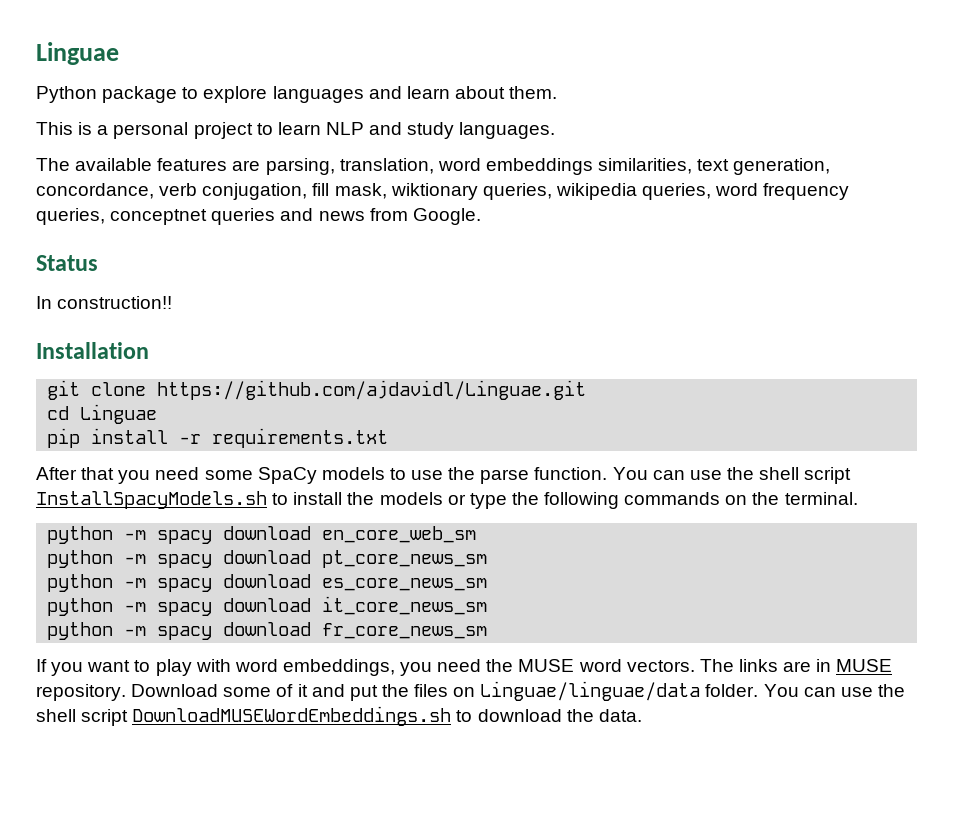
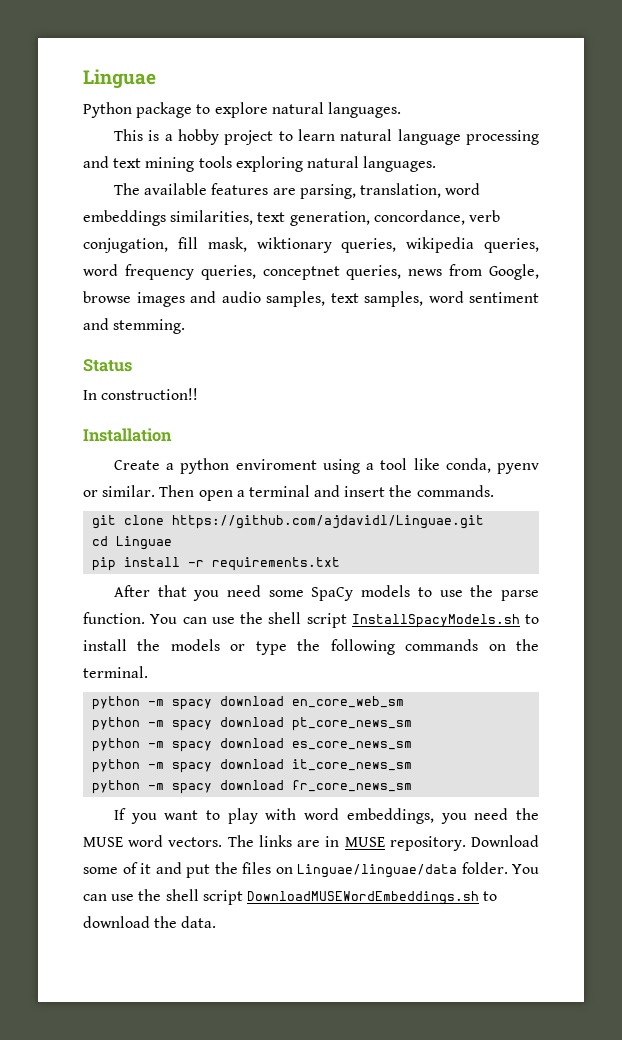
- Python package to explore languages and learn about them.
+ Python package to explore natural languages.
- This is a personal project to learn NLP and study languages.
+ This is a hobby project to learn natural language processing and text mining tools exploring natural languages.
- The available features are parsing, translation, word embeddings similarities, text generation, concordance, verb conjugation, fill mask, wiktionary queries, wikipedia queries, word frequency queries, conceptnet queries and news from Google.
+ The available features are parsing, translation, word embeddings similarities, text generation, concordance, verb conjugation, fill mask, wiktionary queries, wikipedia queries, word frequency queries, conceptnet queries, news from Google, browse images and audio samples, text samples, word sentiment and stemming.
  Status
  In construction!!
  Installation
+ Create a python enviroment using a tool like conda, pyenv or similar. Then open a terminal and insert the commands.

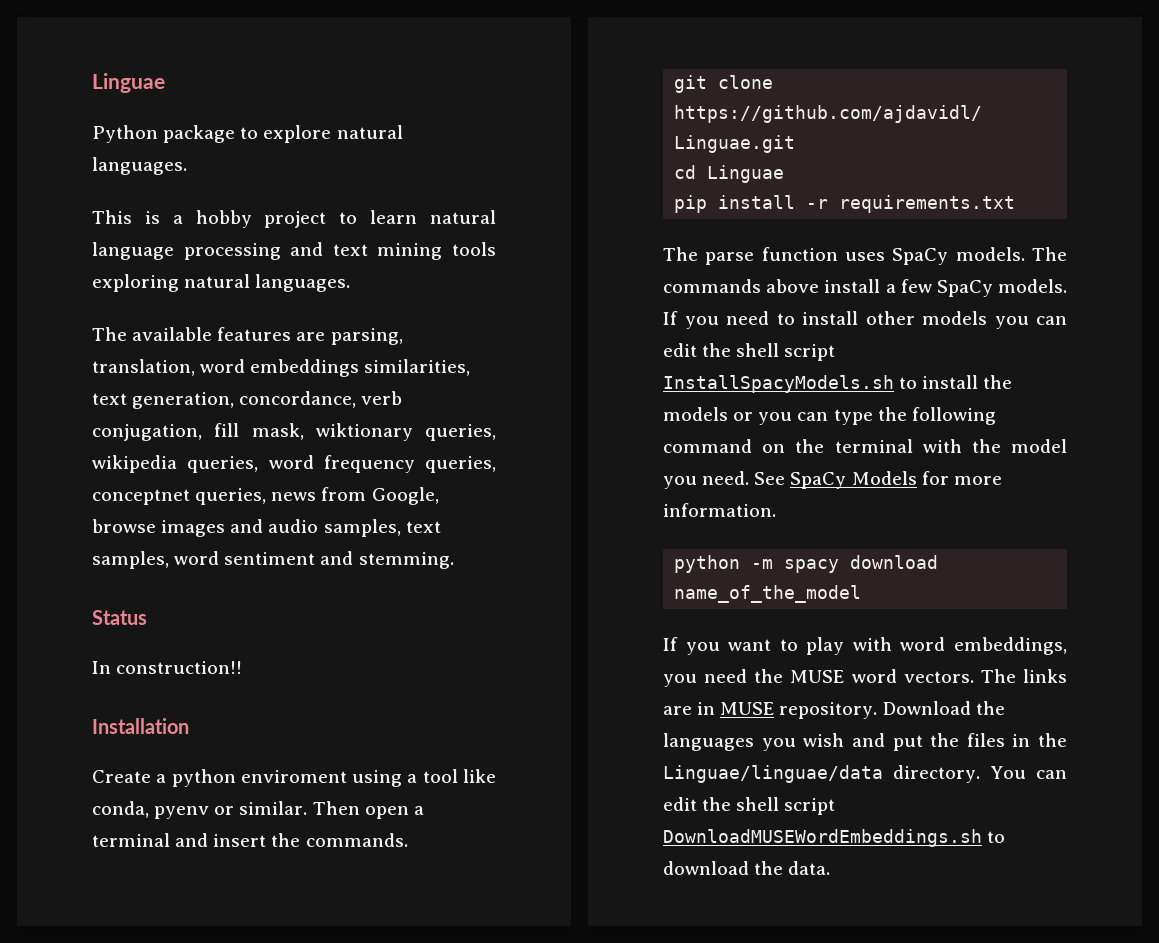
- After that you need some SpaCy models to use the parse function. You can use the shell script InstallSpacyModels.sh to install the models or type the following commands on the terminal.
- python -m spacy download en_core_web_sm
- python -m spacy download pt_core_news_sm
- python -m spacy download es_core_news_sm
- python -m spacy download it_core_news_sm
- python -m spacy download fr_core_news_sm
+ The parse function uses SpaCy models. The commands above install a few SpaCy models. If you need to install other models you can edit the shell script InstallSpacyModels.sh to install the models or you can type the following command on the terminal with the model you need. See SpaCy Models for more information.
+ python -m spacy download name_of_the_model
- Download some of it and put the files on Linguae/linguae/data folder. You can use the shell script DownloadMUSEWordEmbeddings.sh to download the data.
+ Download the languages you wish and put the files in the Linguae/linguae/data directory. You can edit the shell script DownloadMUSEWordEmbeddings.sh to download the data.

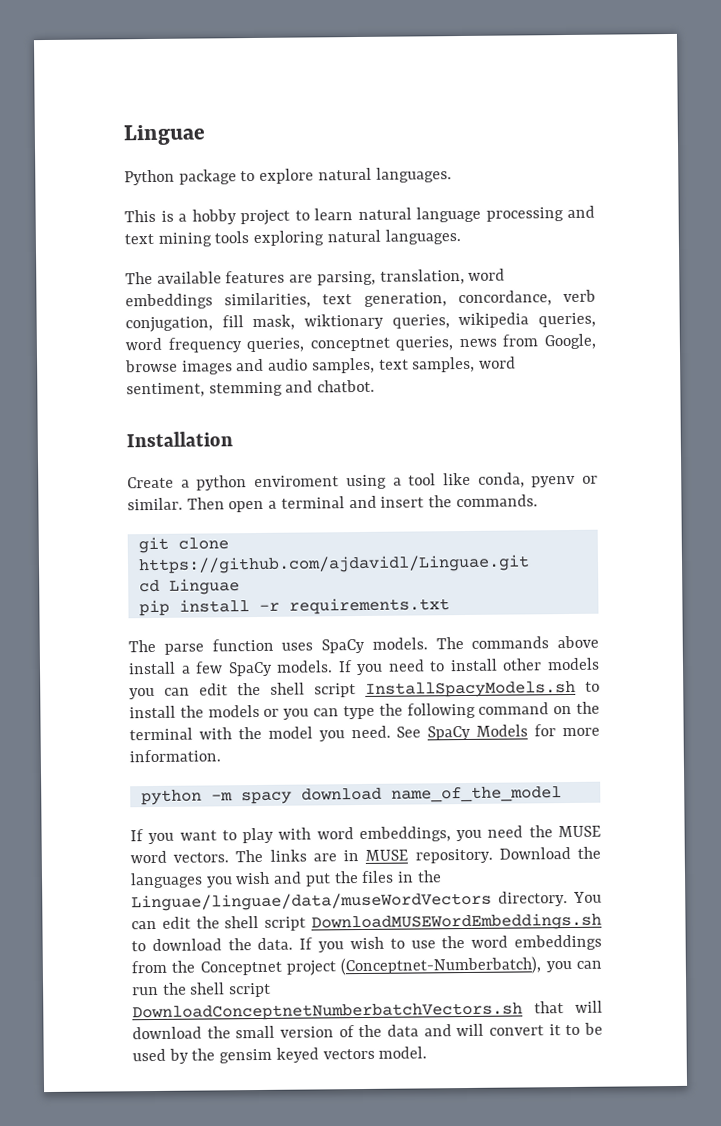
- The available features are parsing, translation, word embeddings similarities, text generation, concordance, verb conjugation, fill mask, wiktionary queries, wikipedia queries, word frequency queries, conceptnet queries, news from Google, browse images and audio samples, text samples, word sentiment and stemming.
- Status
- In construction!!
+ The available features are parsing, translation, word embeddings similarities, text generation, concordance, verb conjugation, fill mask, wiktionary queries, wikipedia queries, word frequency queries, conceptnet queries, news from Google, browse images and audio samples, text samples, word sentiment, stemming and chatbot.
- Download the languages you wish and put the files in the Linguae/linguae/data directory.
+ Download the languages you wish and put the files in the Linguae/linguae/data/museWordVectors directory.
+ If you wish to use the word embeddings from the Conceptnet project (Conceptnet-Numberbatch), you can run the shell script DownloadConceptnetNumberbatchVectors.sh that will download the small version of the data and will convert it to be used by the gensim keyed vectors model.

